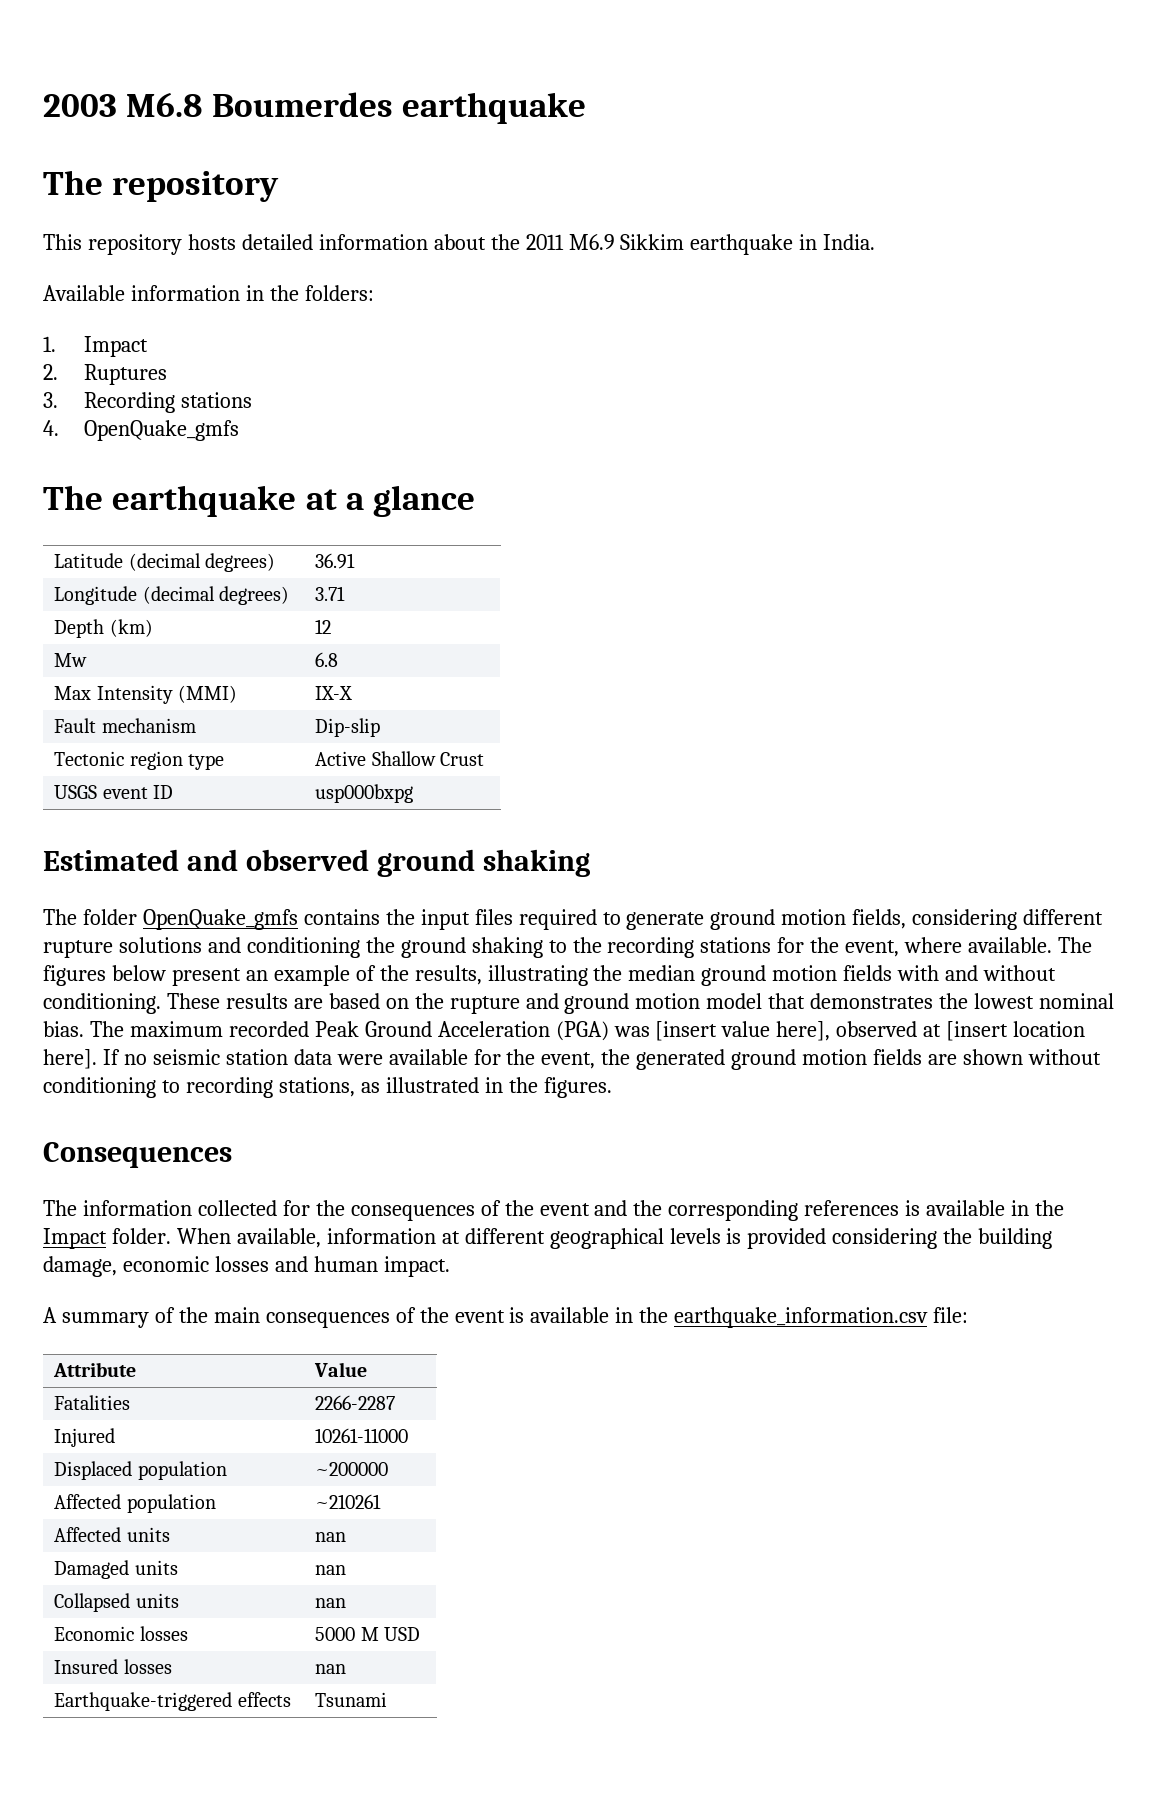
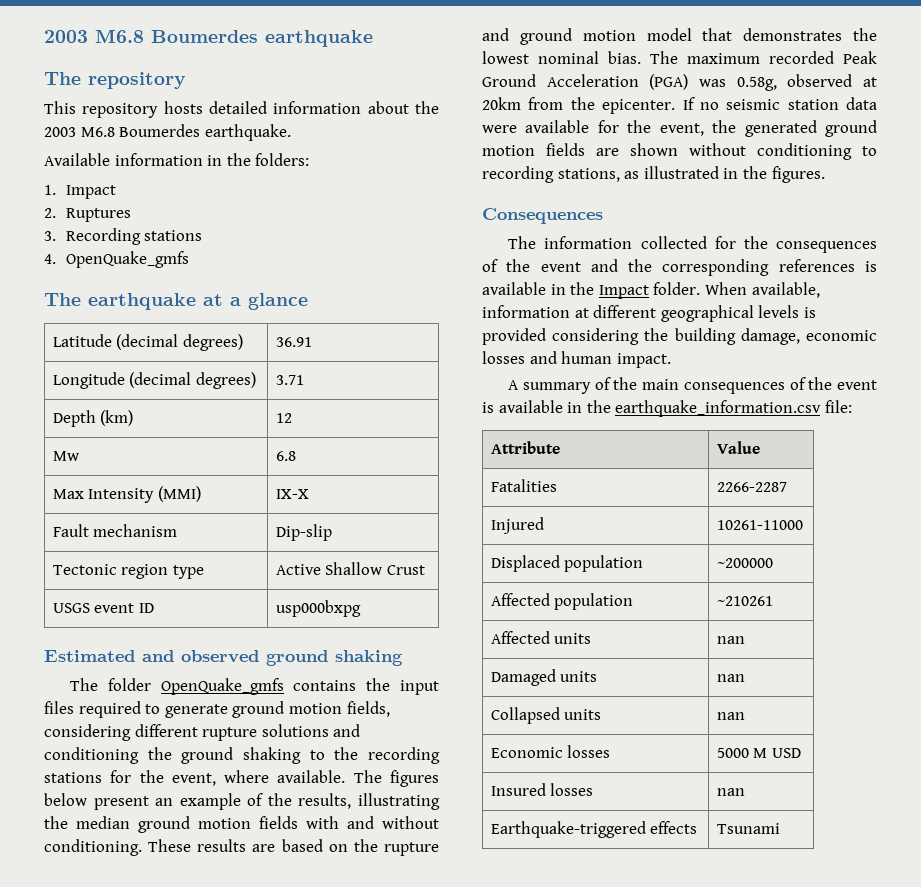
- This repository hosts detailed information about the 2011 M6.9 Sikkim earthquake in India.
+ This repository hosts detailed information about the 2003 M6.8 Boumerdes earthquake.
- The maximum recorded Peak Ground Acceleration (PGA) was [insert value here], observed at [insert location here].
+ The maximum recorded Peak Ground Acceleration (PGA) was 0.58g, observed at 20km from the epicenter.

